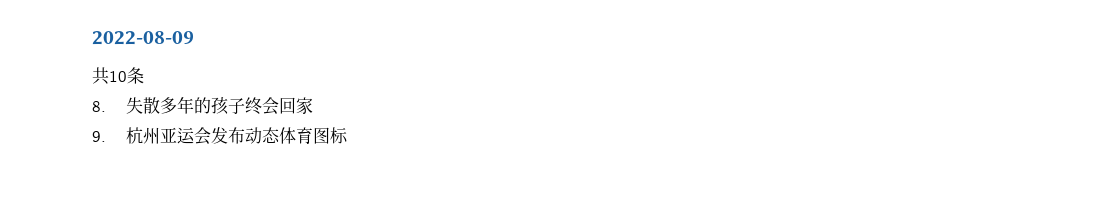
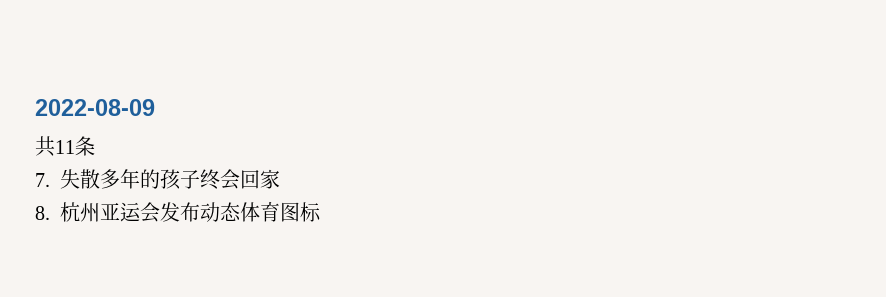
- 共10条
+ 共11条
- 8.失散多年的孩子终会回家
+ 7.失散多年的孩子终会回家
- 9.杭州亚运会发布动态体育图标
+ 8.杭州亚运会发布动态体育图标

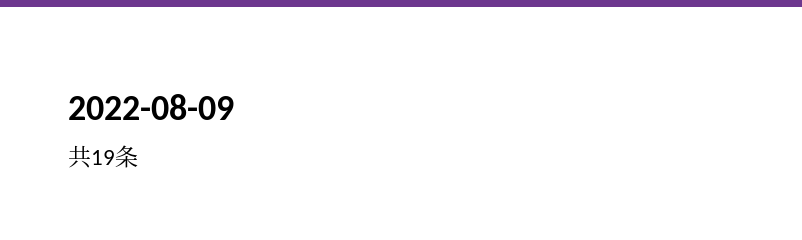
- 共11条
+ 共19条
- 7.失散多年的孩子终会回家
- 8.杭州亚运会发布动态体育图标

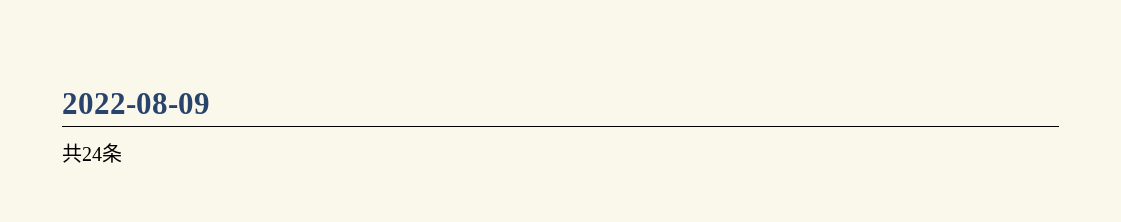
- 共19条
+ 共24条

